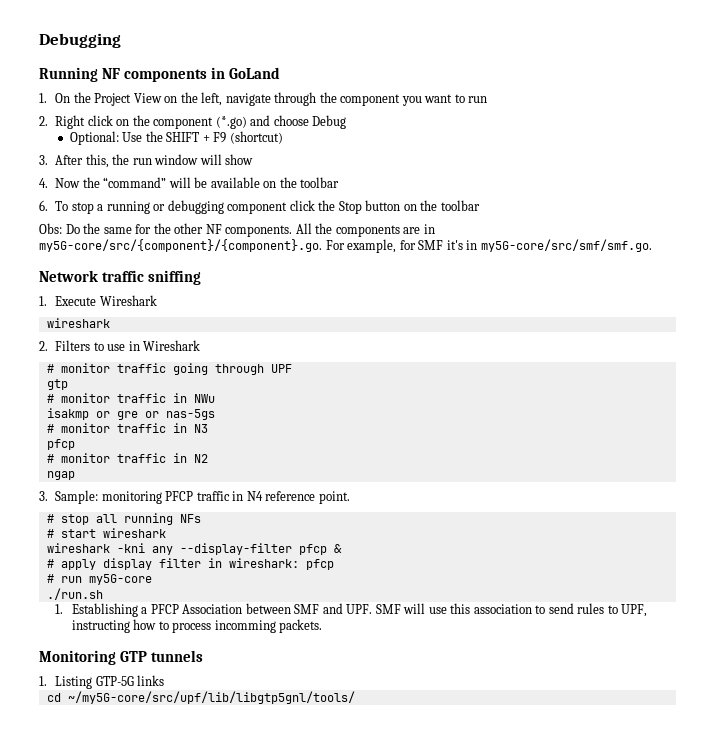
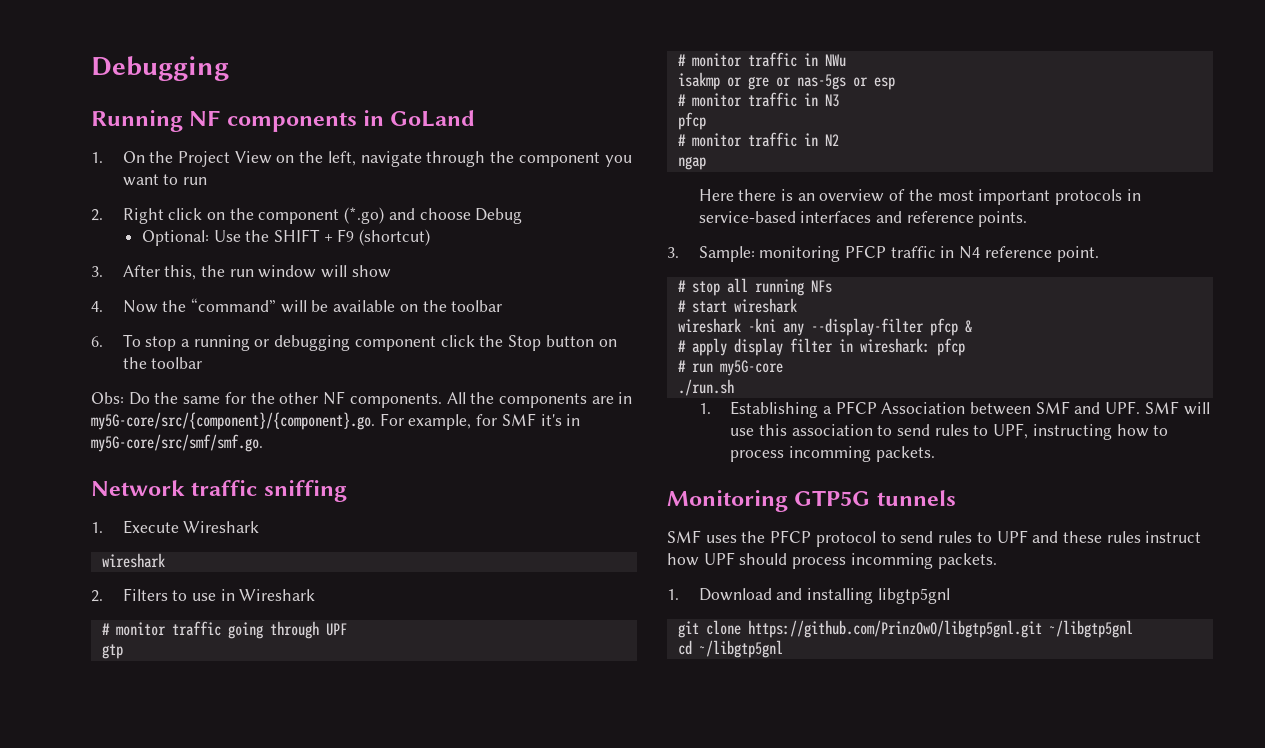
- isakmp or gre or nas-5gs
+ isakmp or gre or nas-5gs or esp
+ Here there is an overview of the most important protocols in service-based interfaces and reference points.
- Monitoring GTP tunnels
+ Monitoring GTP5G tunnels
- 1. Listing GTP-5G links
+ SMF uses the PFCP protocol to send rules to UPF and these rules instruct how UPF should process incomming packets.
+ 1. Download and installing libgtp5gnl
+ git clone https://github.com/PrinzOwO/libgtp5gnl.git ~/libgtp5gnl
- cd ~/my5G-core/src/upf/lib/libgtp5gnl/tools/
+ cd ~/libgtp5gnl

